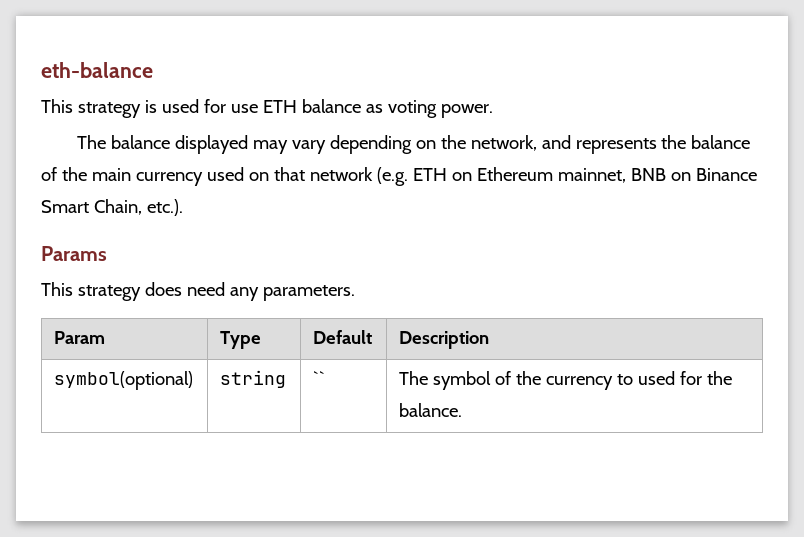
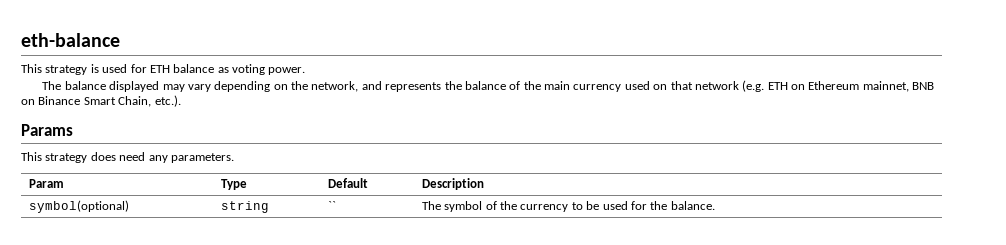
- This strategy is used for use ETH balance as voting power.
+ This strategy is used for ETH balance as voting power.
- symbol(optional) | string | `` | The symbol of the currency to used for the balance.
+ symbol(optional) | string | `` | The symbol of the currency to be used for the balance.

